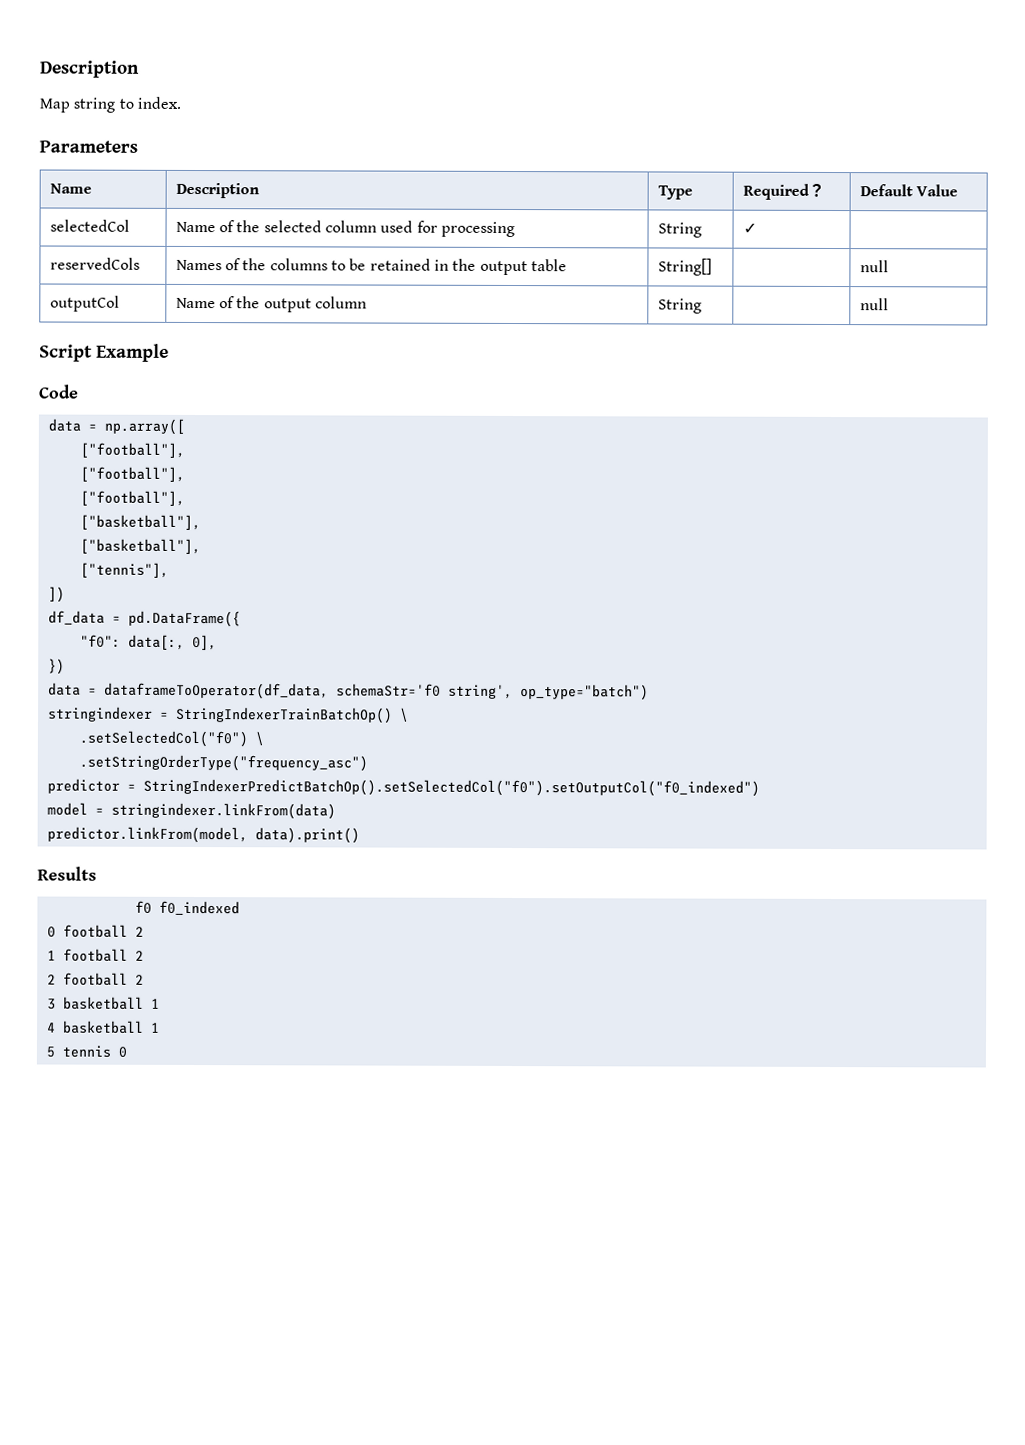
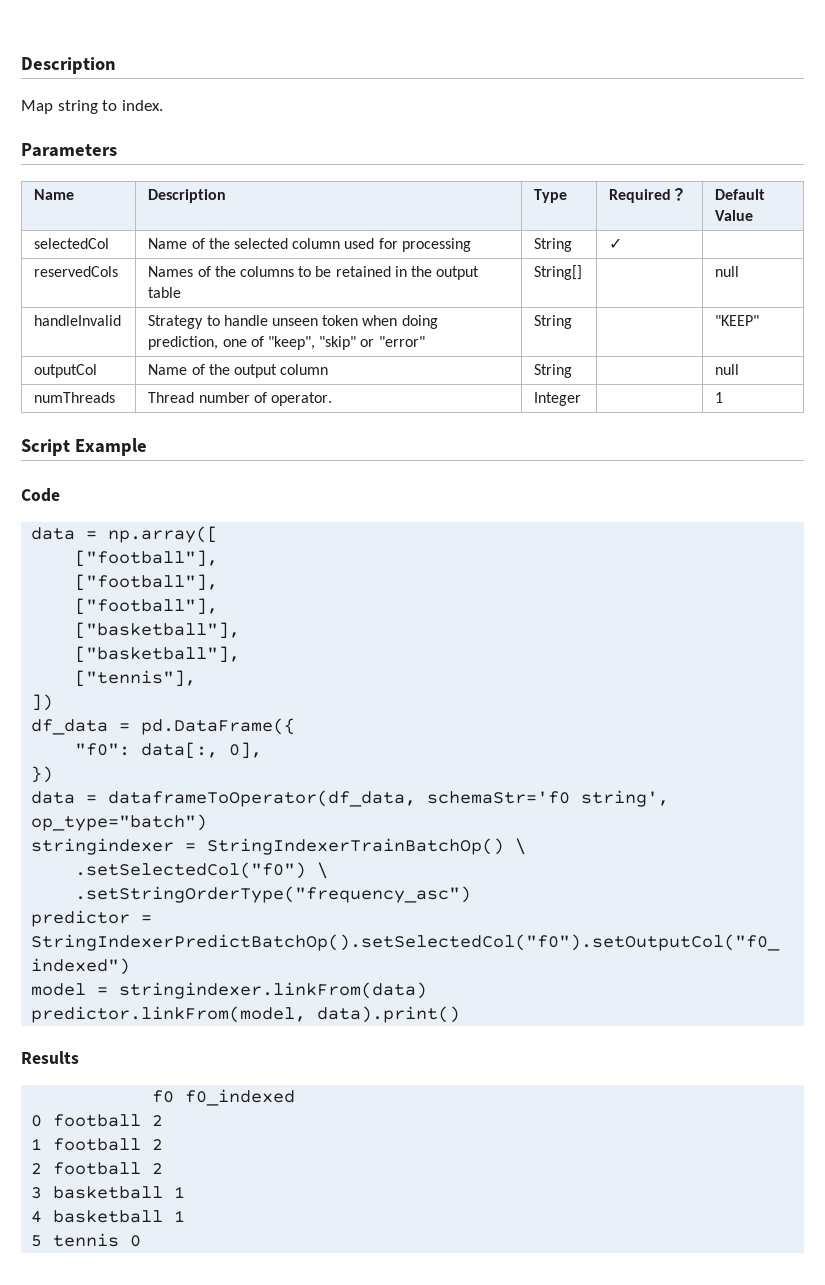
+ handleInvalid | Strategy to handle unseen token when doing prediction, one of "keep", "skip" or "error" | String | | "KEEP"
+ numThreads | Thread number of operator. | Integer | | 1

